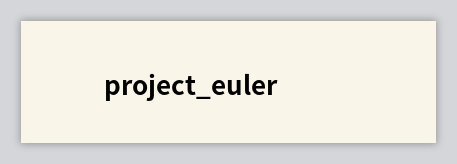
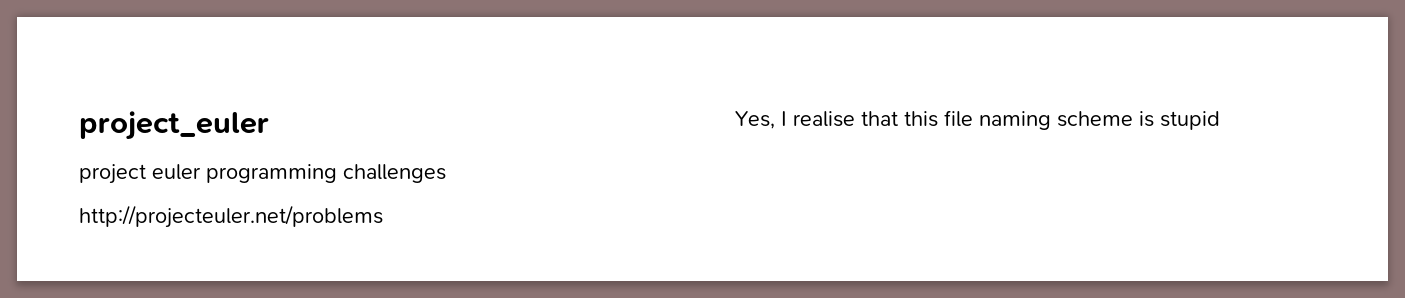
+ project euler programming challenges
+ http://projecteuler.net/problems
+ Yes, I realise that this file naming scheme is stupid

